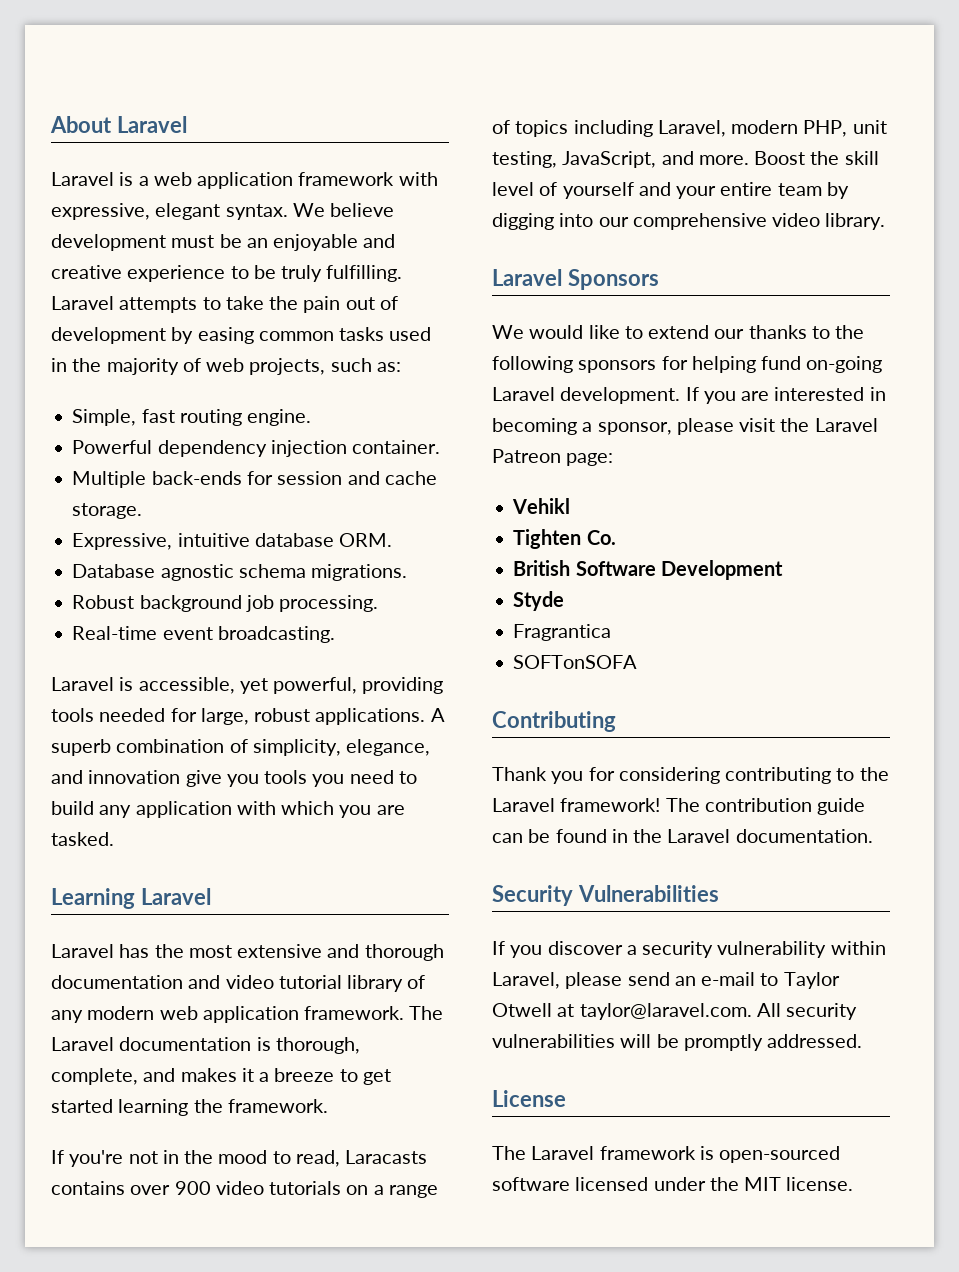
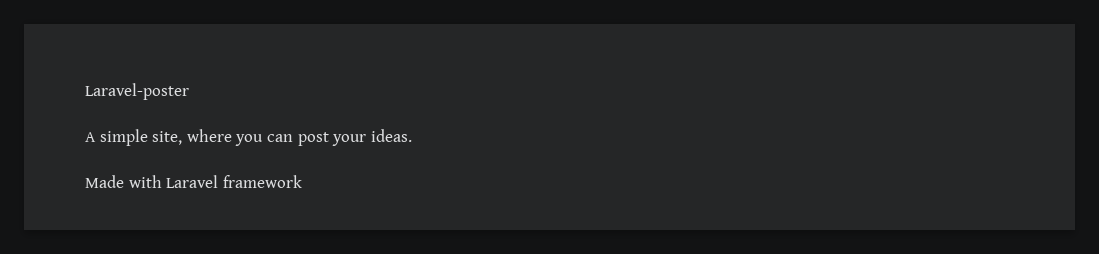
- About Laravel
- Laravel is a web application framework with expressive, elegant syntax. We believe development must be an enjoyable and creative experience to be truly fulfilling. Laravel attempts to take the pain out of development by easing common tasks used in the majority of web projects, such as:
- Simple, fast routing engine.
- Powerful dependency injection container.
- Multiple back-ends for session and cache storage.
- Expressive, intuitive database ORM.
- Database agnostic schema migrations.
- Robust background job processing.
- Real-time event broadcasting.
- Laravel is accessible, yet powerful, providing tools needed for large, robust applications. A superb combination of simplicity, elegance, and innovation give you tools you need to build any application with which you are tasked.
- Learning Laravel
- Laravel has the most extensive and thorough documentation and video tutorial library of any modern web application framework. The Laravel documentation is thorough, complete, and makes it a breeze to get started learning the framework.
- If you're not in the mood to read, Laracasts contains over 900 video tutorials on a range of topics including Laravel, modern PHP, unit testing, JavaScript, and more. Boost the skill level of yourself and your entire team by digging into our comprehensive video library.
- Laravel Sponsors
- We would like to extend our thanks to the following sponsors for helping fund on-going Laravel development. If you are interested in becoming a sponsor, please visit the Laravel Patreon page:
- Vehikl
- Tighten Co.
- British Software Development
- Styde
- Fragrantica
- SOFTonSOFA
- Contributing
- Thank you for considering contributing to the Laravel framework! The contribution guide can be found in the Laravel documentation.
- Security Vulnerabilities
- If you discover a security vulnerability within Laravel, please send an e-mail to Taylor Otwell at taylor@laravel.com. All security vulnerabilities will be promptly addressed.
- License
- The Laravel framework is open-sourced software licensed under the MIT license.
+ Laravel-poster
+ A simple site, where you can post your ideas.
+ Made with Laravel framework

